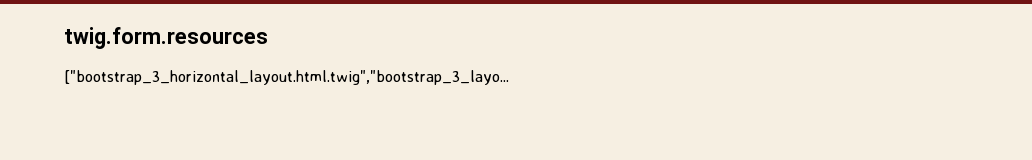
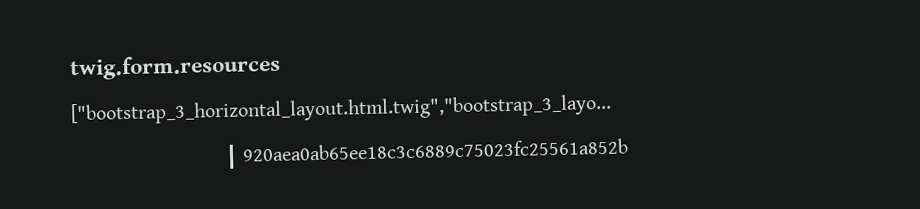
+ 920aea0ab65ee18c3c6889c75023fc25561a852b

